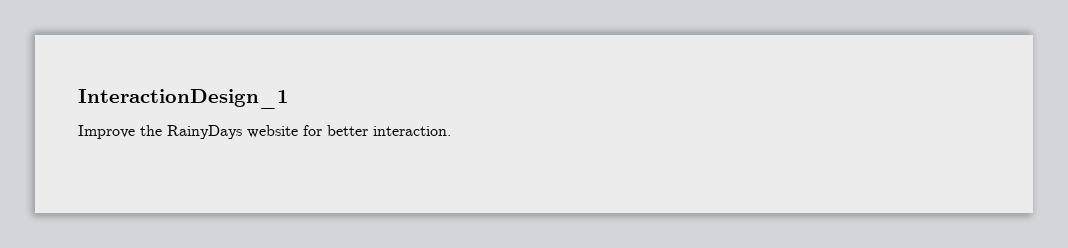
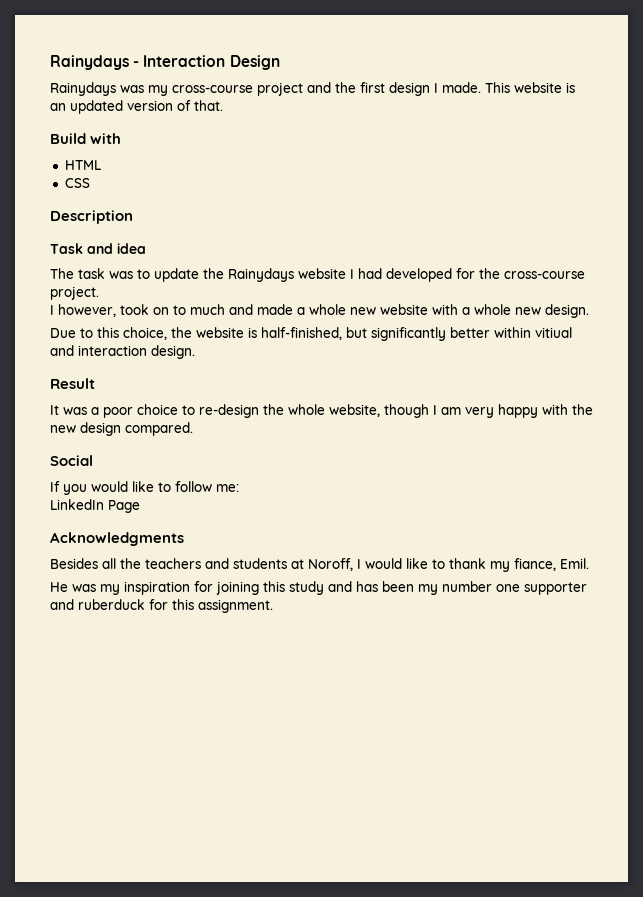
- InteractionDesign_1
- Improve the RainyDays website for better interaction.
+ Rainydays - Interaction Design
+ Rainydays was my cross-course project and the first design I made. This website is an updated version of that.
+ Build with
+ HTML
+ CSS
+ Description
+ Task and idea
+ The task was to update the Rainydays website I had developed for the cross-course project.
+ I however, took on to much and made a whole new website with a whole new design.
+ Due to this choice, the website is half-finished, but significantly better within vitiual and interaction design.
+ Result
+ It was a poor choice to re-design the whole website, though I am very happy with the new design compared.
+ Social
+ If you would like to follow me:
+ LinkedIn Page
+ Acknowledgments
+ Besides all the teachers and students at Noroff, I would like to thank my fiance, Emil.
+ He was my inspiration for joining this study and has been my number one supporter and ruberduck for this assignment.

